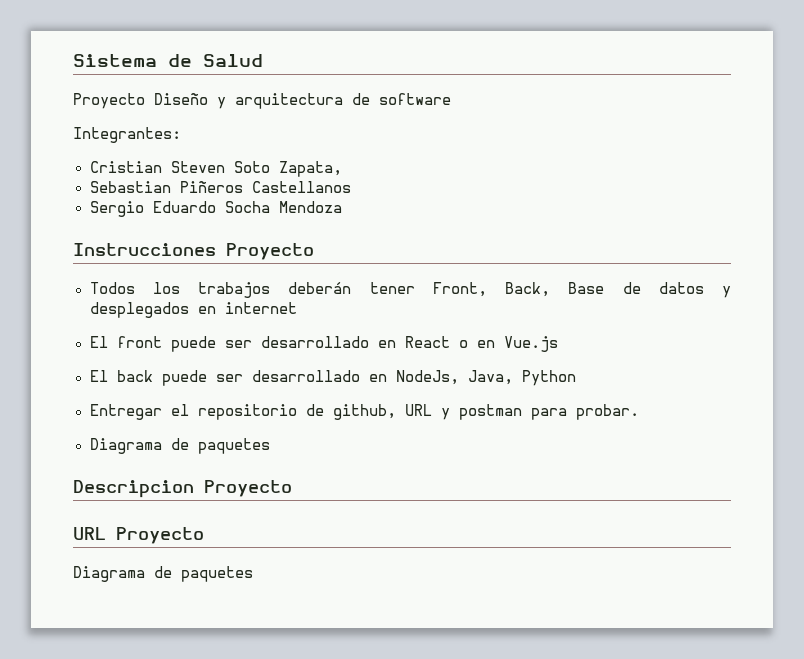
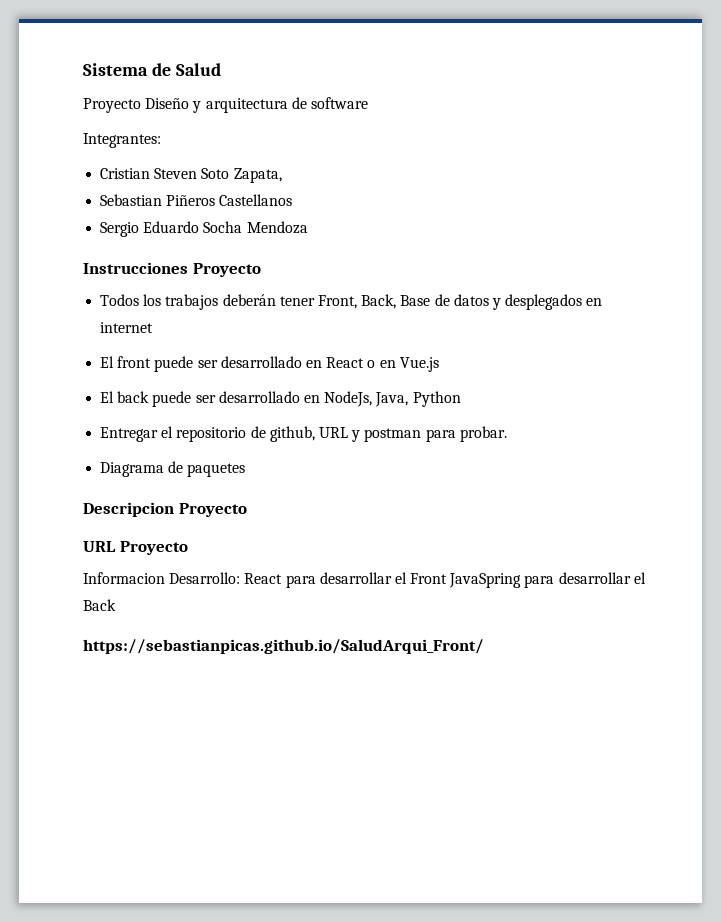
  URL Proyecto
- Diagrama de paquetes
+ Informacion Desarrollo: React para desarrollar el Front JavaSpring para desarrollar el Back
+ https://sebastianpicas.github.io/SaludArqui_Front/

